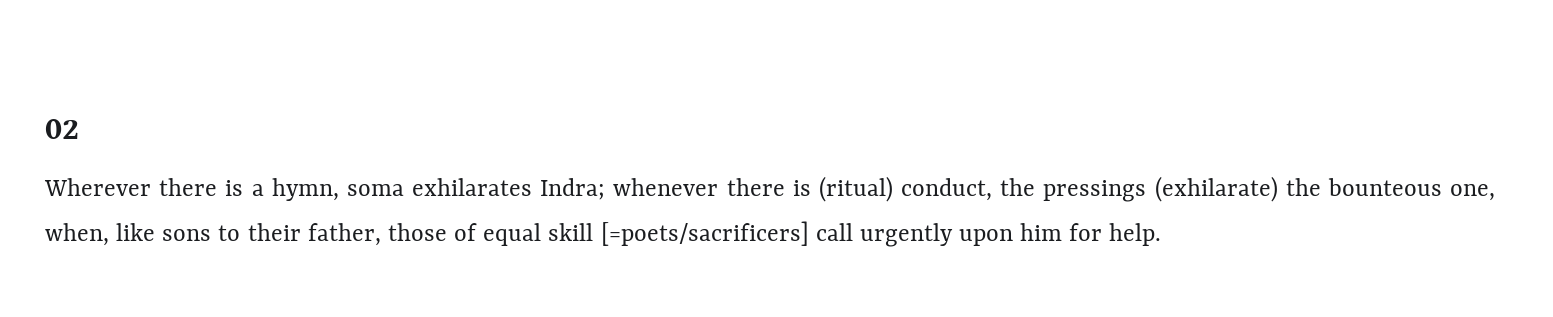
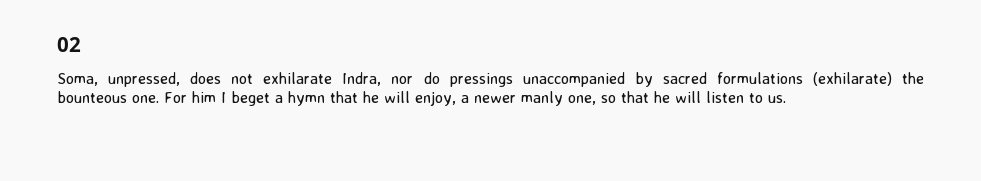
- Wherever there is a hymn, soma exhilarates Indra; whenever there is (ritual) conduct, the pressings (exhilarate) the bounteous one, when, like sons to their father, those of equal skill [=poets/sacrificers] call urgently upon him for help.
+ Soma, unpressed, does not exhilarate Indra, nor do pressings unaccompanied by sacred formulations (exhilarate) the bounteous one. For him I beget a hymn that he will enjoy, a newer manly one, so that he will listen to us.

